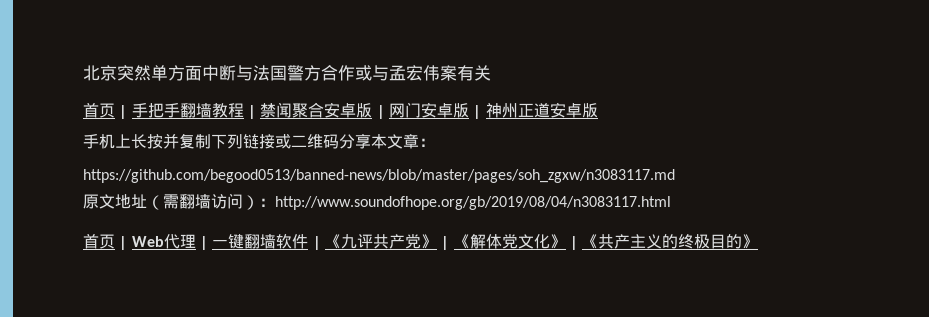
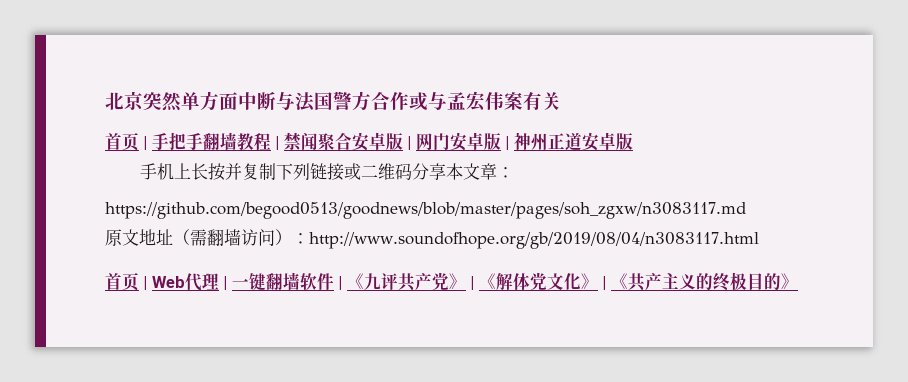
- https://github.com/begood0513/banned-news/blob/master/pages/soh_zgxw/n3083117.md
+ https://github.com/begood0513/goodnews/blob/master/pages/soh_zgxw/n3083117.md

